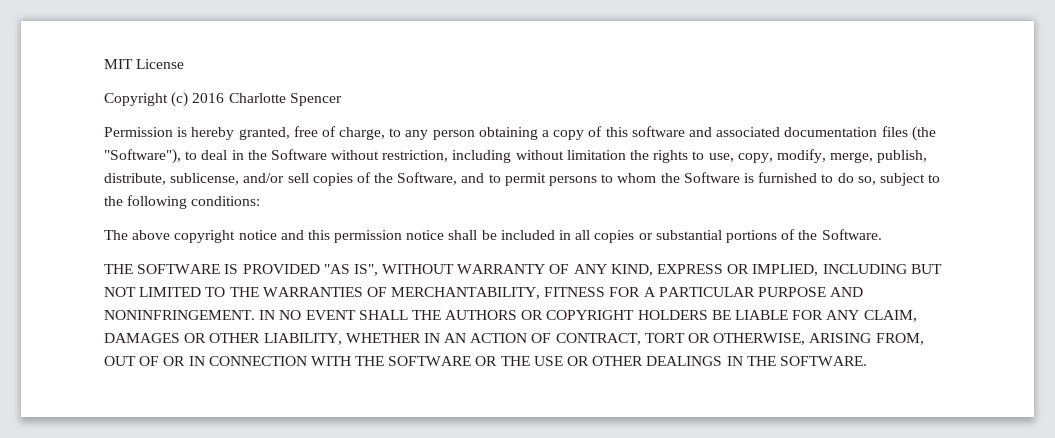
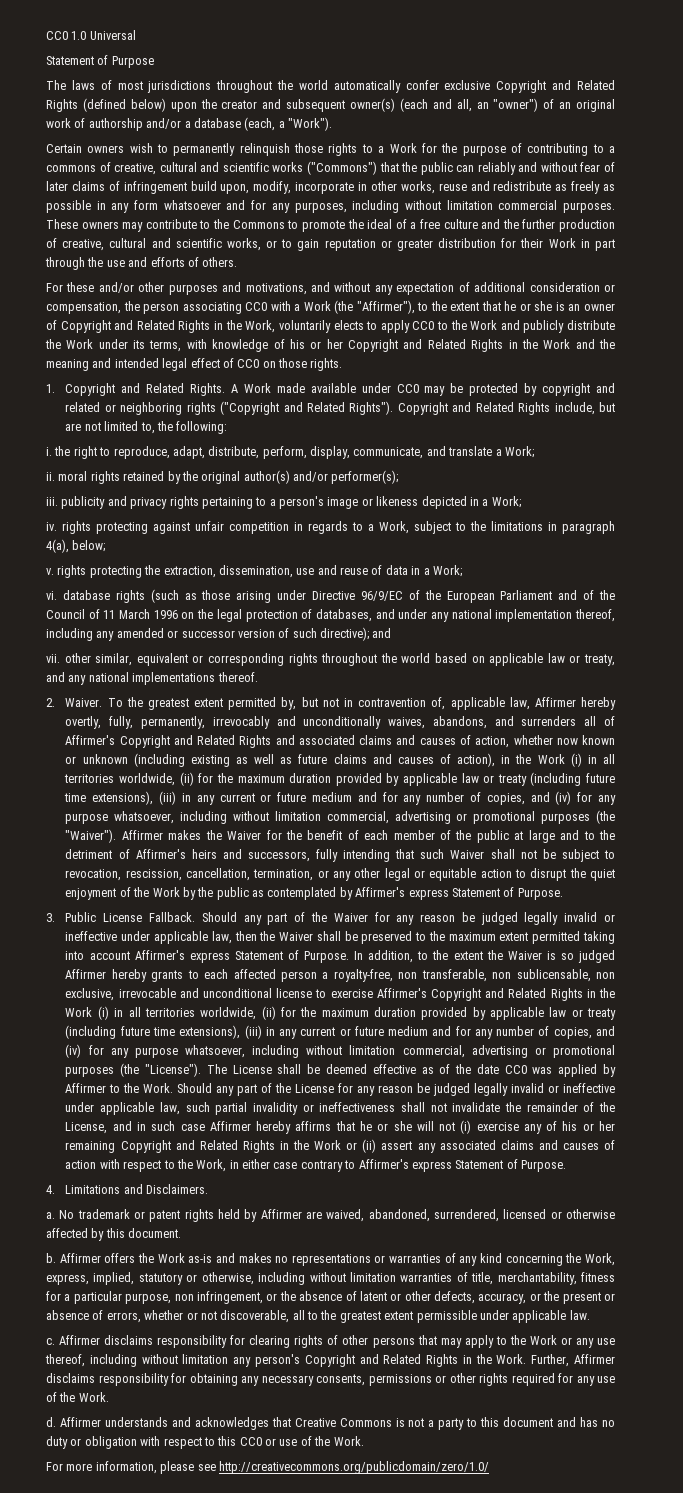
- MIT License
- Copyright (c) 2016 Charlotte Spencer
- Permission is hereby granted, free of charge, to any person obtaining a copy of this software and associated documentation files (the "Software"), to deal in the Software without restriction, including without limitation the rights to use, copy, modify, merge, publish, distribute, sublicense, and/or sell copies of the Software, and to permit persons to whom the Software is furnished to do so, subject to the following conditions:
- The above copyright notice and this permission notice shall be included in all copies or substantial portions of the Software.
- THE SOFTWARE IS PROVIDED "AS IS", WITHOUT WARRANTY OF ANY KIND, EXPRESS OR IMPLIED, INCLUDING BUT NOT LIMITED TO THE WARRANTIES OF MERCHANTABILITY, FITNESS FOR A PARTICULAR PURPOSE AND NONINFRINGEMENT. IN NO EVENT SHALL THE AUTHORS OR COPYRIGHT HOLDERS BE LIABLE FOR ANY CLAIM, DAMAGES OR OTHER LIABILITY, WHETHER IN AN ACTION OF CONTRACT, TORT OR OTHERWISE, ARISING FROM, OUT OF OR IN CONNECTION WITH THE SOFTWARE OR THE USE OR OTHER DEALINGS IN THE SOFTWARE.
+ CC0 1.0 Universal
+ Statement of Purpose
+ The laws of most jurisdictions throughout the world automatically confer exclusive Copyright and Related Rights (defined below) upon the creator and subsequent owner(s) (each and all, an "owner") of an original work of authorship and/or a database (each, a "Work").
+ Certain owners wish to permanently relinquish those rights to a Work for the purpose of contributing to a commons of creative, cultural and scientific works ("Commons") that the public can reliably and without fear of later claims of infringement build upon, modify, incorporate in other works, reuse and redistribute as freely as possible in any form whatsoever and for any purposes, including without limitation commercial purposes. These owners may contribute to the Commons to promote the ideal of a free culture and the further production of creative, cultural and scientific works, or to gain reputation or greater distribution for their Work in part through the use and efforts of others.
+ For these and/or other purposes and motivations, and without any expectation of additional consideration or compensation, the person associating CC0 with a Work (the "Affirmer"), to the extent that he or she is an owner of Copyright and Related Rights in the Work, voluntarily elects to apply CC0 to the Work and publicly distribute the Work under its terms, with knowledge of his or her Copyright and Related Rights in the Work and the meaning and intended legal effect of CC0 on those rights.
+ 1. Copyright and Related Rights. A Work made available under CC0 may be protected by copyright and related or neighboring rights ("Copyright and Related Rights"). Copyright and Related Rights include, but are not limited to, the following:
+ i. the right to reproduce, adapt, distribute, perform, display, communicate, and translate a Work;
+ ii. moral rights retained by the original author(s) and/or performer(s);
+ iii. publicity and privacy rights pertaining to a person's image or likeness depicted in a Work;
+ iv. rights protecting against unfair competition in regards to a Work, subject to the limitations in paragraph 4(a), below;
+ v. rights protecting the extraction, dissemination, use and reuse of data in a Work;
+ vi. database rights (such as those arising under Directive 96/9/EC of the European Parliament and of the Council of 11 March 1996 on the legal protection of databases, and under any national implementation thereof, including any amended or successor version of such directive); and
+ vii. other similar, equivalent or corresponding rights throughout the world based on applicable law or treaty, and any national implementations thereof.
+ 2. Waiver. To the greatest extent permitted by, but not in contravention of, applicable law, Affirmer hereby overtly, fully, permanently, irrevocably and unconditionally waives, abandons, and surrenders all of Affirmer's Copyright and Related Rights and associated claims and causes of action, whether now known or unknown (including existing as well as future claims and causes of action), in the Work (i) in all territories worldwide, (ii) for the maximum duration provided by applicable law or treaty (including future time extensions), (iii) in any current or future medium and for any number of copies, and (iv) for any purpose whatsoever, including without limitation commercial, advertising or promotional purposes (the "Waiver"). Affirmer makes the Waiver for the benefit of each member of the public at large and to the detriment of Affirmer's heirs and successors, fully intending that such Waiver shall not be subject to revocation, rescission, cancellation, termination, or any other legal or equitable action to disrupt the quiet enjoyment of the Work by the public as contemplated by Affirmer's express Statement of Purpose.
+ 3. Public License Fallback. Should any part of the Waiver for any reason be judged legally invalid or ineffective under applicable law, then the Waiver shall be preserved to the maximum extent permitted taking into account Affirmer's express Statement of Purpose. In addition, to the extent the Waiver is so judged Affirmer hereby grants to each affected person a royalty-free, non transferable, non sublicensable, non exclusive, irrevocable and unconditional license to exercise Affirmer's Copyright and Related Rights in the Work (i) in all territories worldwide, (ii) for the maximum duration provided by applicable law or treaty (including future time extensions), (iii) in any current or future medium and for any number of copies, and (iv) for any purpose whatsoever, including without limitation commercial, advertising or promotional purposes (the "License"). The License shall be deemed effective as of the date CC0 was applied by Affirmer to the Work. Should any part of the License for any reason be judged legally invalid or ineffective under applicable law, such partial invalidity or ineffectiveness shall not invalidate the remainder of the License, and in such case Affirmer hereby affirms that he or she will not (i) exercise any of his or her remaining Copyright and Related Rights in the Work or (ii) assert any associated claims and causes of action with respect to the Work, in either case contrary to Affirmer's express Statement of Purpose.
+ 4. Limitations and Disclaimers.
+ a. No trademark or patent rights held by Affirmer are waived, abandoned, surrendered, licensed or otherwise affected by this document.
+ b. Affirmer offers the Work as-is and makes no representations or warranties of any kind concerning the Work, express, implied, statutory or otherwise, including without limitation warranties of title, merchantability, fitness for a particular purpose, non infringement, or the absence of latent or other defects, accuracy, or the present or absence of errors, whether or not discoverable, all to the greatest extent permissible under applicable law.
+ c. Affirmer disclaims responsibility for clearing rights of other persons that may apply to the Work or any use thereof, including without limitation any person's Copyright and Related Rights in the Work. Further, Affirmer disclaims responsibility for obtaining any necessary consents, permissions or other rights required for any use of the Work.
+ d. Affirmer understands and acknowledges that Creative Commons is not a party to this document and has no duty or obligation with respect to this CC0 or use of the Work.
+ For more information, please see http://creativecommons.org/publicdomain/zero/1.0/

